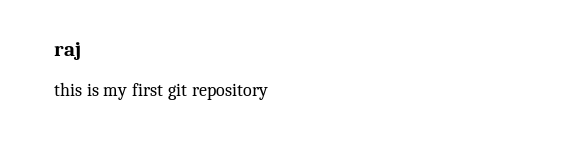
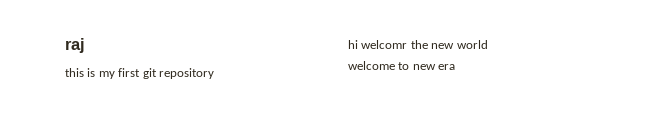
+ hi welcomr the new world
+ welcome to new era

